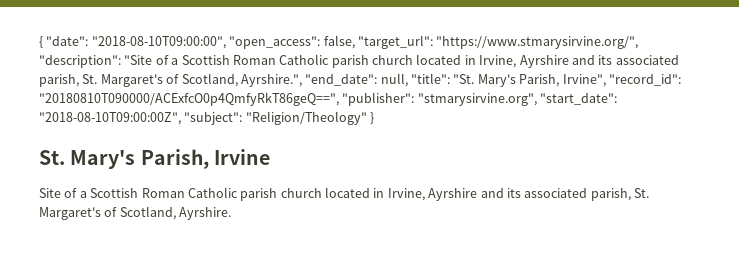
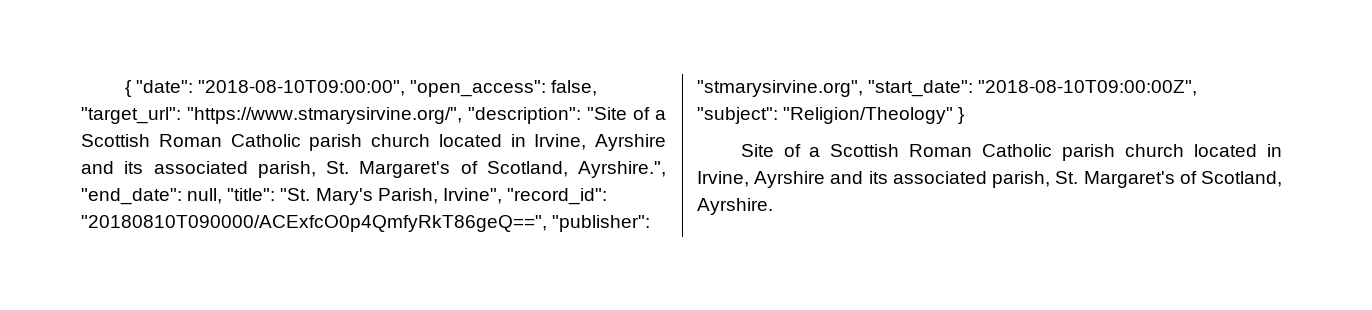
- St. Mary's Parish, Irvine

